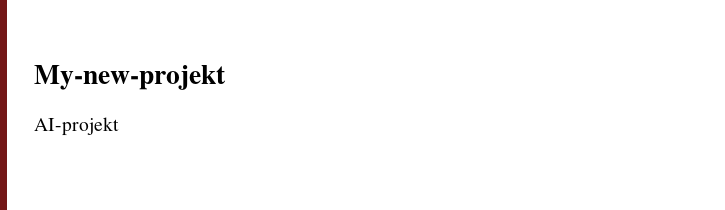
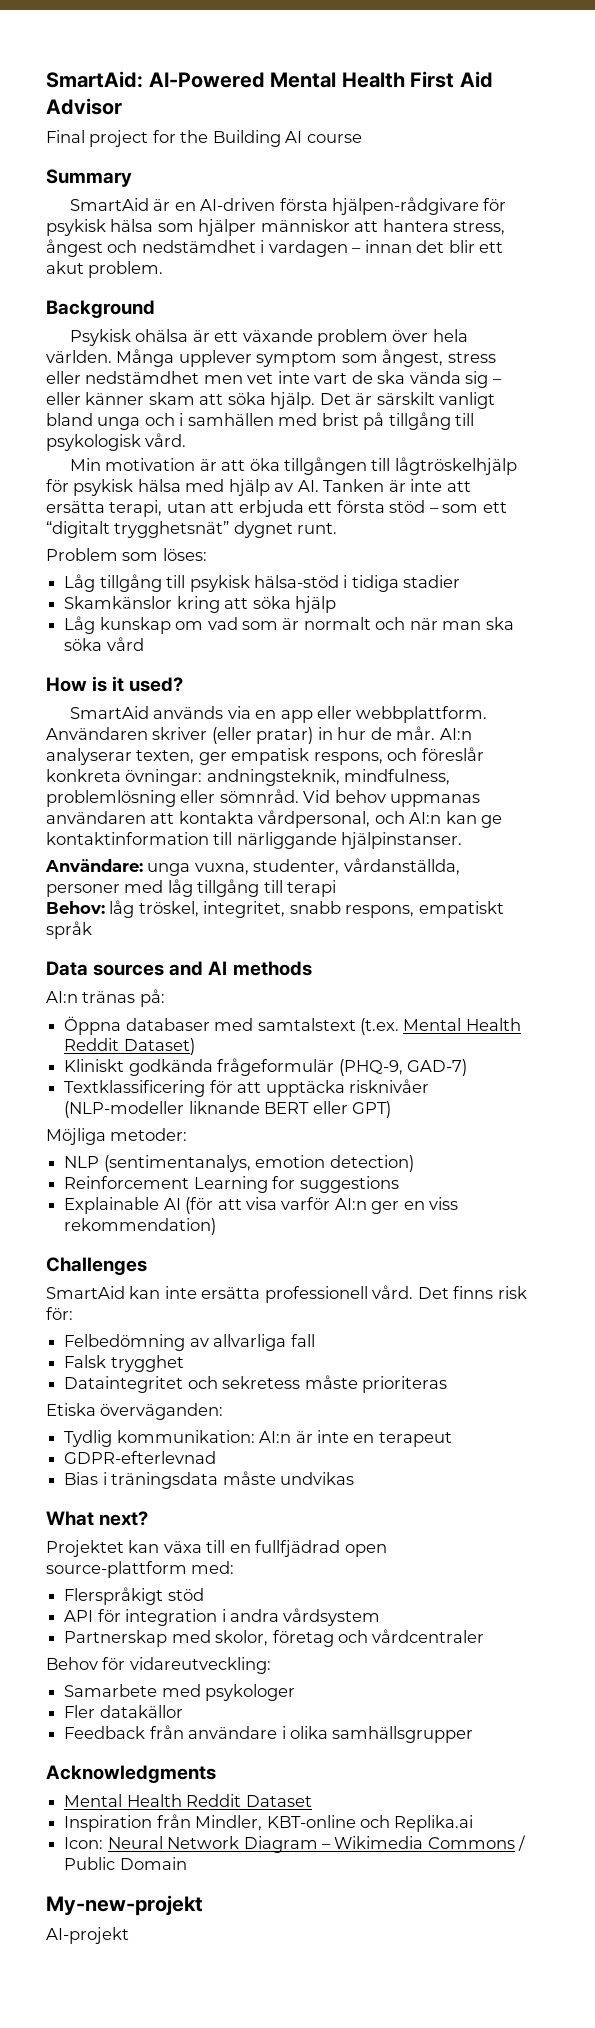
+ SmartAid: AI-Powered Mental Health First Aid Advisor
+ Final project for the Building AI course
+ Summary
+ SmartAid är en AI-driven första hjälpen-rådgivare för psykisk hälsa som hjälper människor att hantera stress, ångest och nedstämdhet i vardagen – innan det blir ett akut problem.
+ Background
+ Psykisk ohälsa är ett växande problem över hela världen. Många upplever symptom som ångest, stress eller nedstämdhet men vet inte vart de ska vända sig – eller känner skam att söka hjälp. Det är särskilt vanligt bland unga och i samhällen med brist på tillgång till psykologisk vård.
+ Min motivation är att öka tillgången till lågtröskelhjälp för psykisk hälsa med hjälp av AI. Tanken är inte att ersätta terapi, utan att erbjuda ett första stöd – som ett “digitalt trygghetsnät” dygnet runt.
+ Problem som löses:
+ Låg tillgång till psykisk hälsa-stöd i tidiga stadier
+ Skamkänslor kring att söka hjälp
+ Låg kunskap om vad som är normalt och när man ska söka vård
+ How is it used?
+ SmartAid används via en app eller webbplattform. Användaren skriver (eller pratar) in hur de mår. AI:n analyserar texten, ger empatisk respons, och föreslår konkreta övningar: andningsteknik, mindfulness, problemlösning eller sömnråd. Vid behov uppmanas användaren att kontakta vårdpersonal, och AI:n kan ge kontaktinformation till närliggande hjälpinstanser.
+ Användare: unga vuxna, studenter, vårdanställda, personer med låg tillgång till terapi
+ Behov: låg tröskel, integritet, snabb respons, empatiskt språk
+ Data sources and AI methods
+ AI:n tränas på:
+ Öppna databaser med samtalstext (t.ex. Mental Health Reddit Dataset)
+ Kliniskt godkända frågeformulär (PHQ-9, GAD-7)
+ Textklassificering för att upptäcka risknivåer (NLP-modeller liknande BERT eller GPT)
+ Möjliga metoder:
+ NLP (sentimentanalys, emotion detection)
+ Reinforcement Learning for suggestions
+ Explainable AI (för att visa varför AI:n ger en viss rekommendation)
+ Challenges
+ SmartAid kan inte ersätta professionell vård. Det finns risk för:
+ Felbedömning av allvarliga fall
+ Falsk trygghet
+ Dataintegritet och sekretess måste prioriteras
+ Etiska överväganden:
+ Tydlig kommunikation: AI:n är inte en terapeut
+ GDPR-efterlevnad
+ Bias i träningsdata måste undvikas
+ What next?
+ Projektet kan växa till en fullfjädrad open source-plattform med:
+ Flerspråkigt stöd
+ API för integration i andra vårdsystem
+ Partnerskap med skolor, företag och vårdcentraler
+ Behov för vidareutveckling:
+ Samarbete med psykologer
+ Fler datakällor
+ Feedback från användare i olika samhällsgrupper
+ Acknowledgments
+ Mental Health Reddit Dataset
+ Inspiration från Mindler, KBT-online och Replika.ai
+ Icon: Neural Network Diagram – Wikimedia Commons / Public Domain

